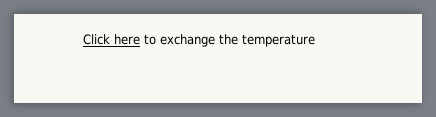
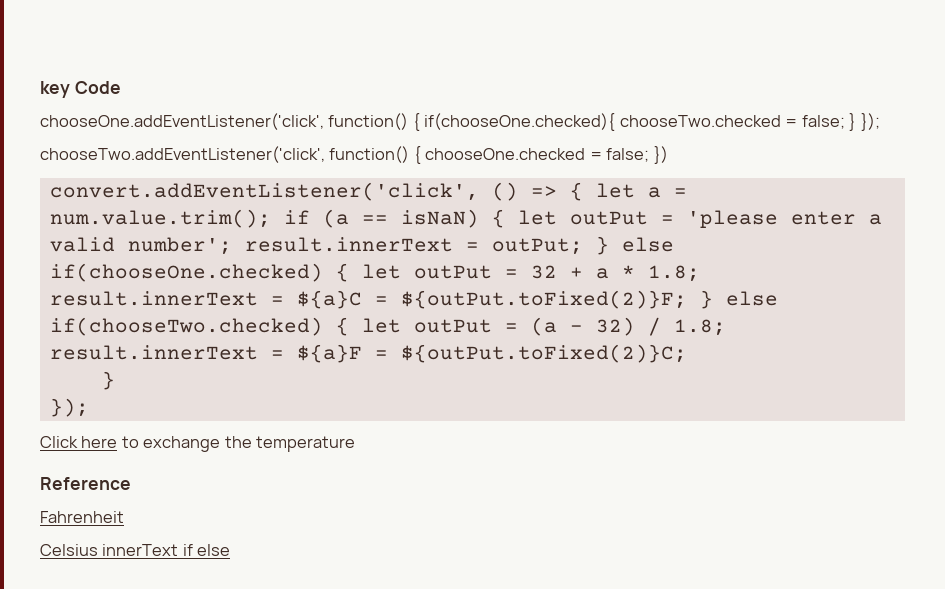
+ key Code
+ chooseOne.addEventListener('click', function() { if(chooseOne.checked){ chooseTwo.checked = false; } });
+ chooseTwo.addEventListener('click', function() { chooseOne.checked = false; })
+ convert.addEventListener('click', () => { let a = num.value.trim(); if (a == isNaN) { let outPut = 'please enter a valid number'; result.innerText = outPut; } else if(chooseOne.checked) { let outPut = 32 + a * 1.8; result.innerText = ${a}C = ${outPut.toFixed(2)}F; } else if(chooseTwo.checked) { let outPut = (a - 32) / 1.8; result.innerText = ${a}F = ${outPut.toFixed(2)}C;
+ }
+ });
+ Reference
+ Fahrenheit
+ Celsius innerText if else

